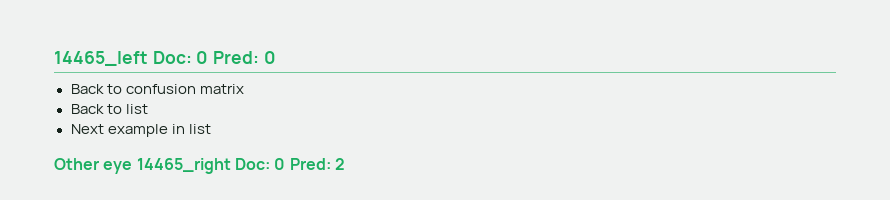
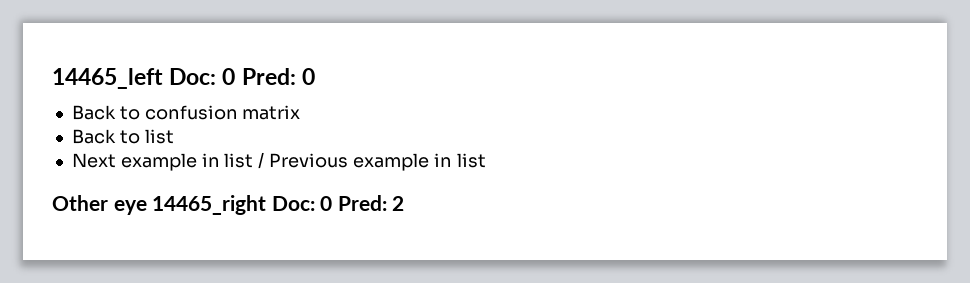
- Next example in list
+ Next example in list / Previous example in list

